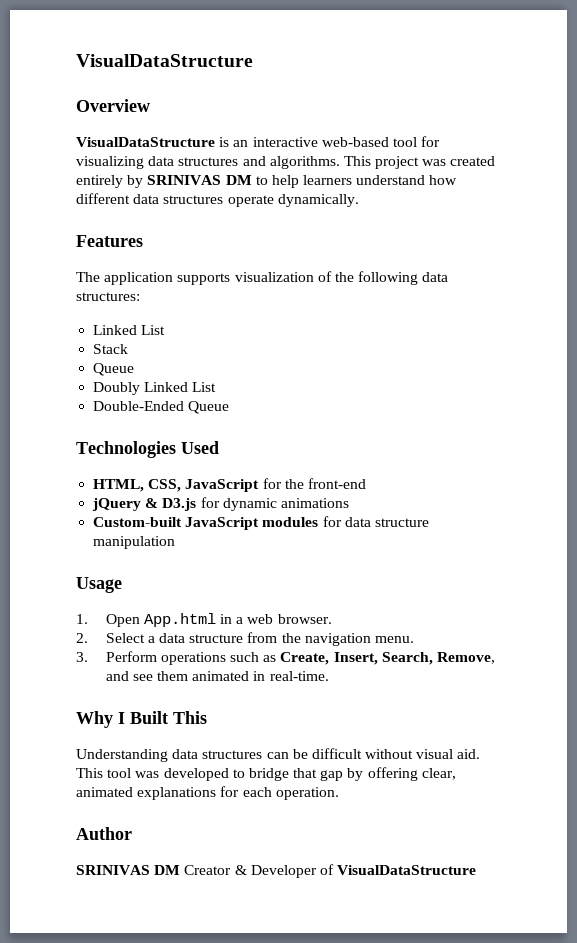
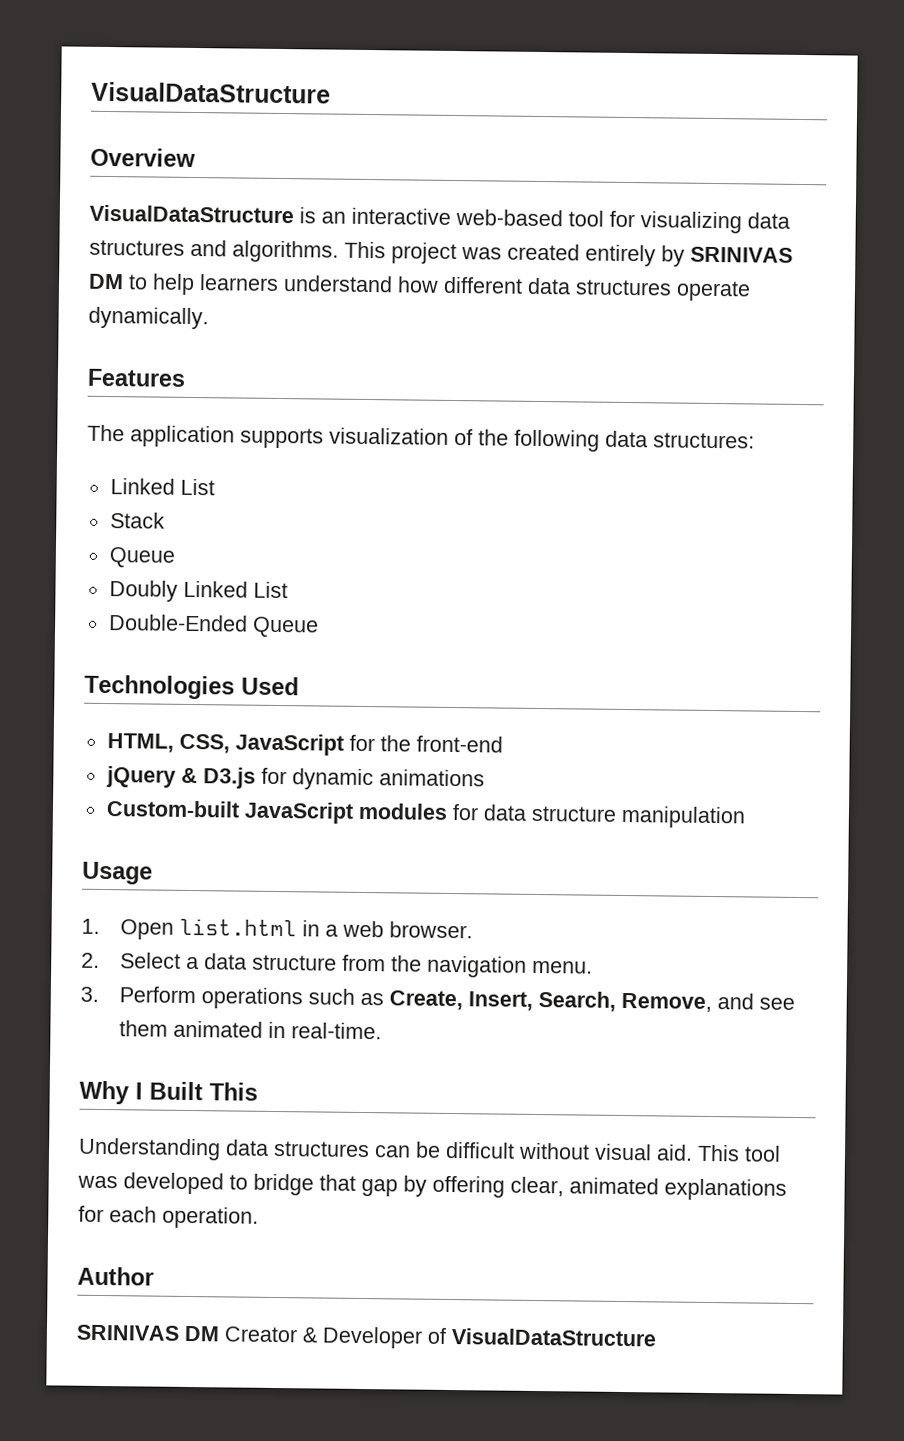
- 1. Open App.html in a web browser.
+ 1. Open list.html in a web browser.

